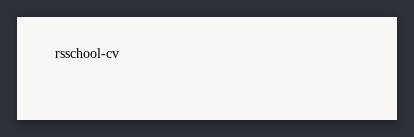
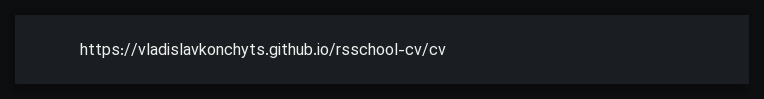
- rsschool-cv
+ https://vladislavkonchyts.github.io/rsschool-cv/cv

